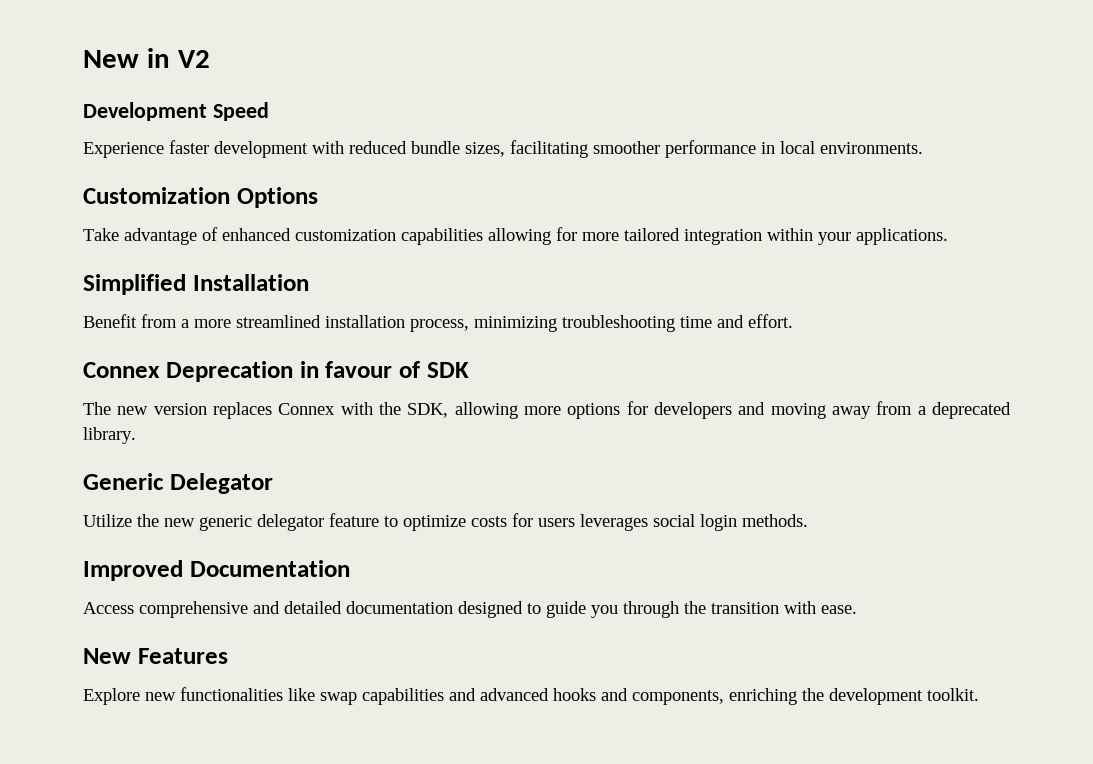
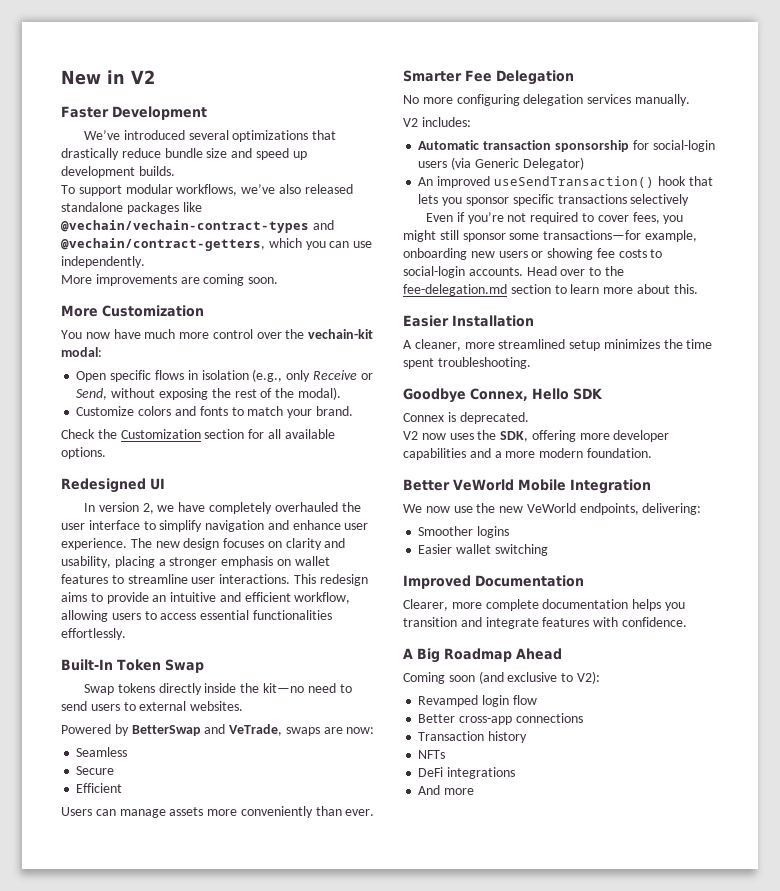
- Development Speed
- Experience faster development with reduced bundle sizes, facilitating smoother performance in local environments.
- Customization Options
- Take advantage of enhanced customization capabilities allowing for more tailored integration within your applications.
- Simplified Installation
- Benefit from a more streamlined installation process, minimizing troubleshooting time and effort.
- Connex Deprecation in favour of SDK
- The new version replaces Connex with the SDK, allowing more options for developers and moving away from a deprecated library.
- Generic Delegator
- Utilize the new generic delegator feature to optimize costs for users leverages social login methods.
+ Faster Development
+ We’ve introduced several optimizations that drastically reduce bundle size and speed up development builds.
+ To support modular workflows, we’ve also released standalone packages like @vechain/vechain-contract-types and @vechain/contract-getters, which you can use independently.
+ More improvements are coming soon.
+ More Customization
+ You now have much more control over the vechain-kit modal:
+ Open specific flows in isolation (e.g., only Receive or Send, without exposing the rest of the modal).
+ Customize colors and fonts to match your brand.
+ Check the Customization section for all available options.
+ Redesigned UI
+ In version 2, we have completely overhauled the user interface to simplify navigation and enhance user experience. The new design focuses on clarity and usability, placing a stronger emphasis on wallet features to streamline user interactions. This redesign aims to provide an intuitive and efficient workflow, allowing users to access essential functionalities effortlessly.
+ Built-In Token Swap
+ Swap tokens directly inside the kit—no need to send users to external websites.
+ Powered by BetterSwap and VeTrade, swaps are now:
+ Seamless
+ Secure
+ Efficient
+ Users can manage assets more conveniently than ever.
+ Smarter Fee Delegation
+ No more configuring delegation services manually.
+ V2 includes:
+ Automatic transaction sponsorship for social-login users (via Generic Delegator)
+ An improved useSendTransaction() hook that lets you sponsor specific transactions selectively
+ Even if you’re not required to cover fees, you might still sponsor some transactions—for example, onboarding new users or showing fee costs to social-login accounts. Head over to the fee-delegation.md section to learn more about this.
+ Easier Installation
+ A cleaner, more streamlined setup minimizes the time spent troubleshooting.
+ Goodbye Connex, Hello SDK
+ Connex is deprecated.
+ V2 now uses the SDK, offering more developer capabilities and a more modern foundation.
+ Better VeWorld Mobile Integration
+ We now use the new VeWorld endpoints, delivering:
+ Smoother logins
+ Easier wallet switching
  Improved Documentation
- Access comprehensive and detailed documentation designed to guide you through the transition with ease.
- New Features
- Explore new functionalities like swap capabilities and advanced hooks and components, enriching the development toolkit.
+ Clearer, more complete documentation helps you transition and integrate features with confidence.
+ A Big Roadmap Ahead
+ Coming soon (and exclusive to V2):
+ Revamped login flow
+ Better cross-app connections
+ Transaction history
+ NFTs
+ DeFi integrations
+ And more

